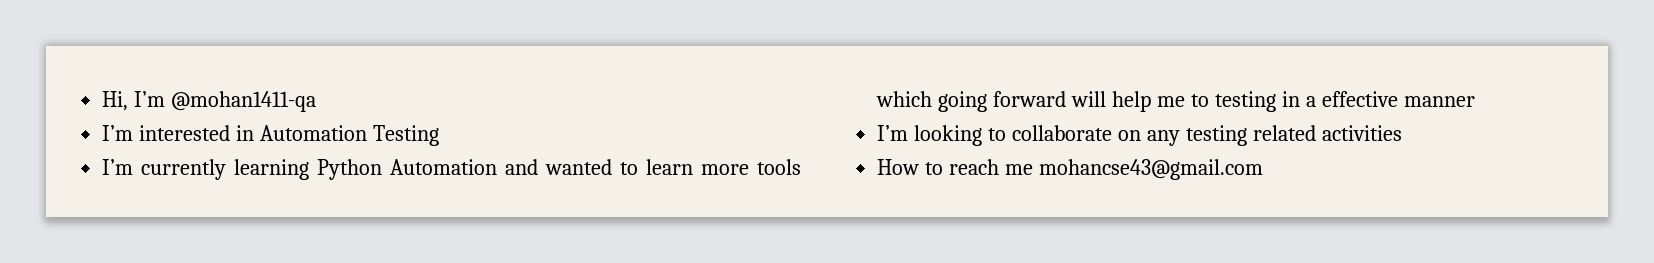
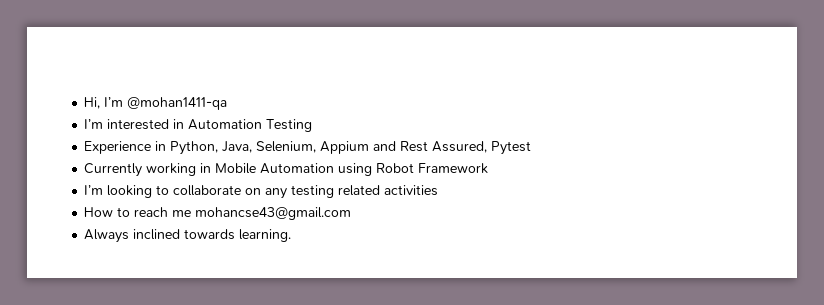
- I’m currently learning Python Automation and wanted to learn more tools which going forward will help me to testing in a effective manner
+ Experience in Python, Java, Selenium, Appium and Rest Assured, Pytest
+ Currently working in Mobile Automation using Robot Framework
+ Always inclined towards learning.

